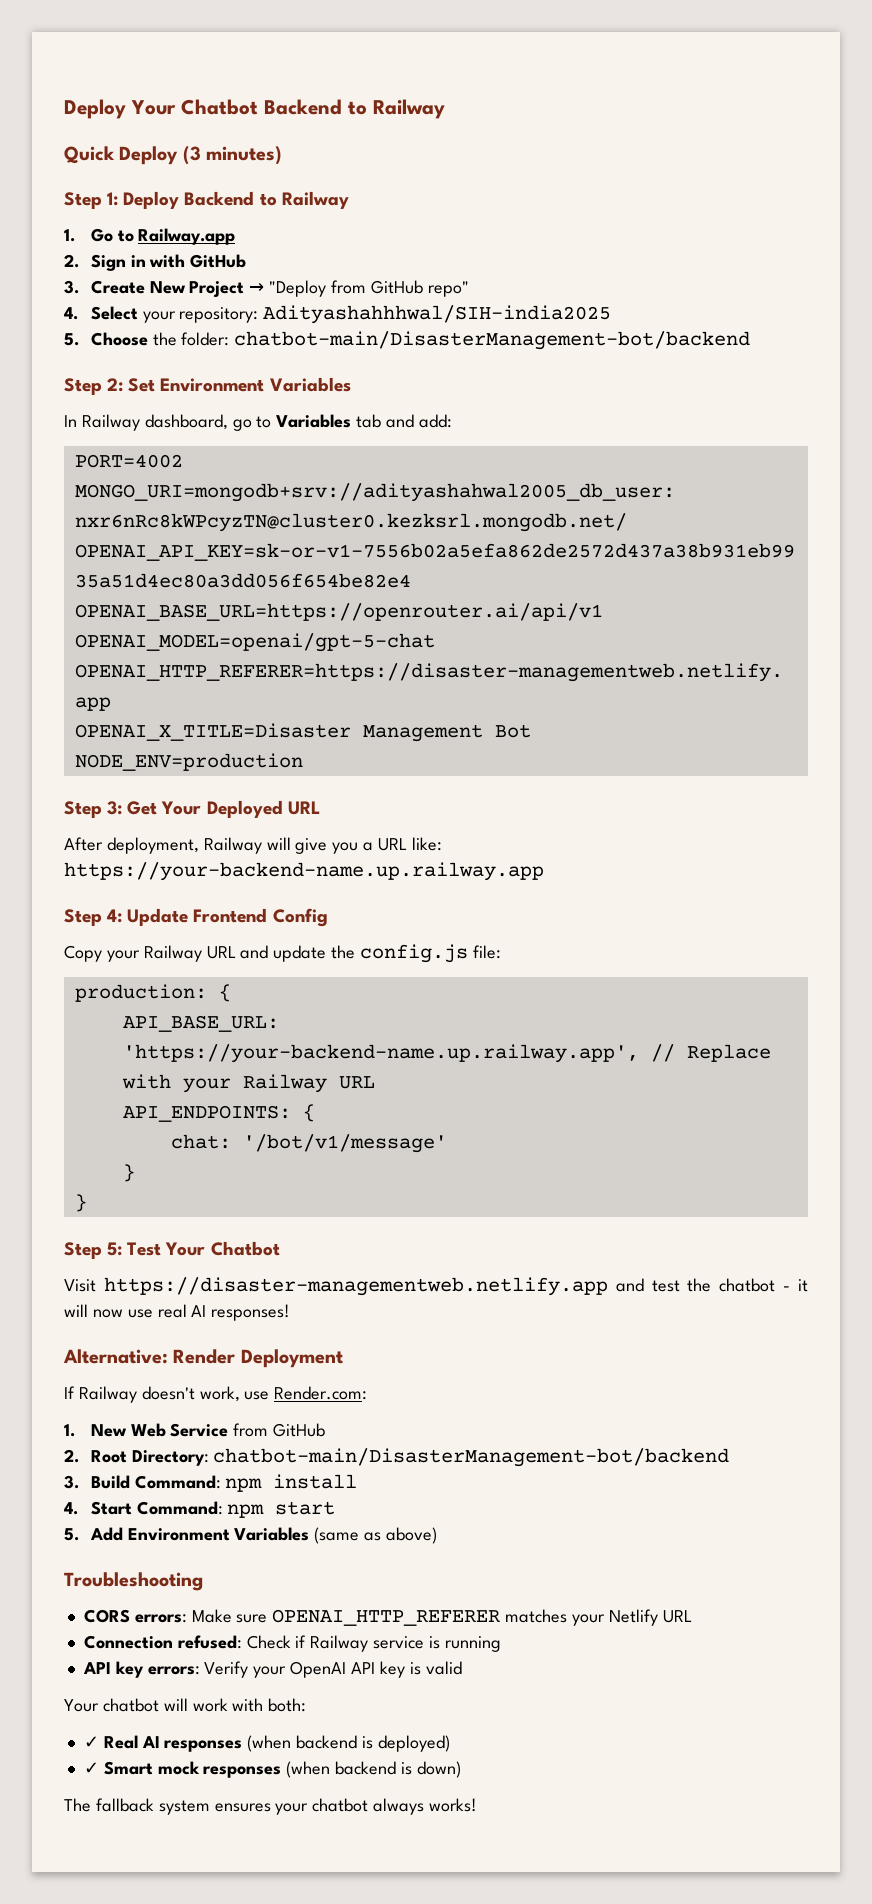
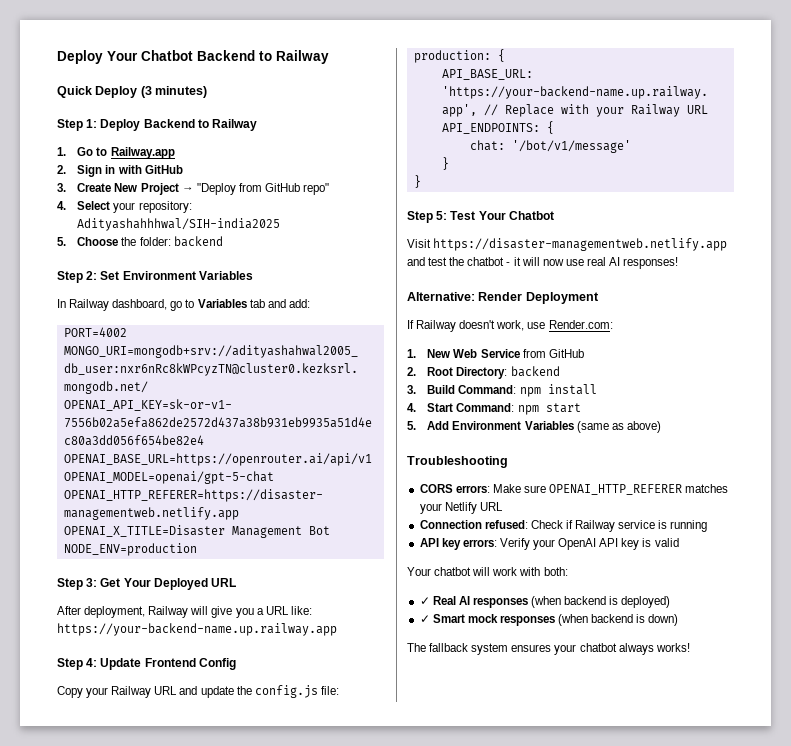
- 5. Choose the folder: chatbot-main/DisasterManagement-bot/backend
+ 5. Choose the folder: backend
- 2. Root Directory: chatbot-main/DisasterManagement-bot/backend
+ 2. Root Directory: backend

